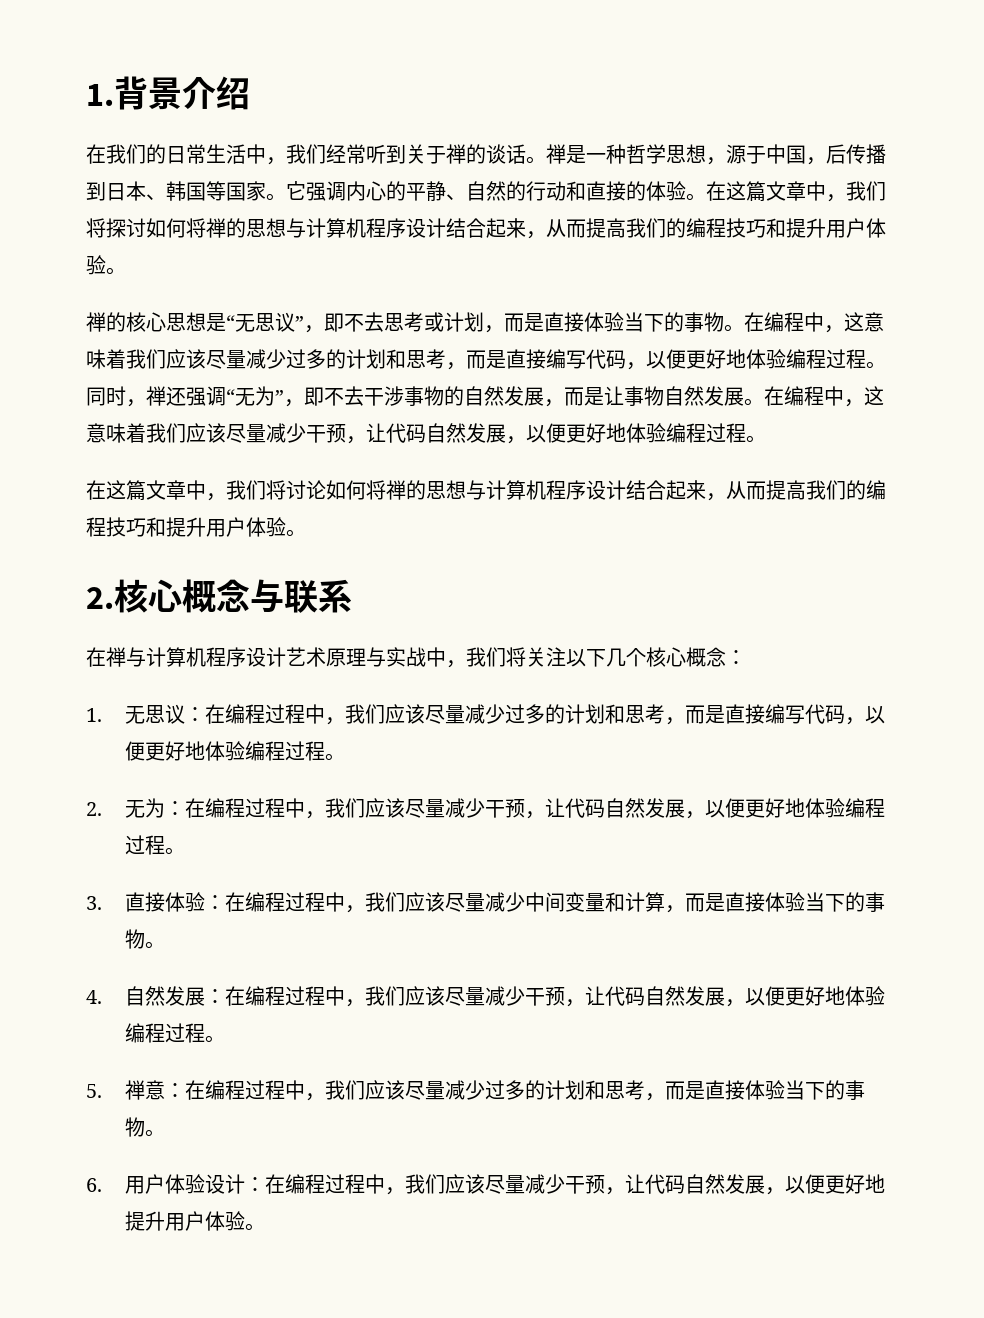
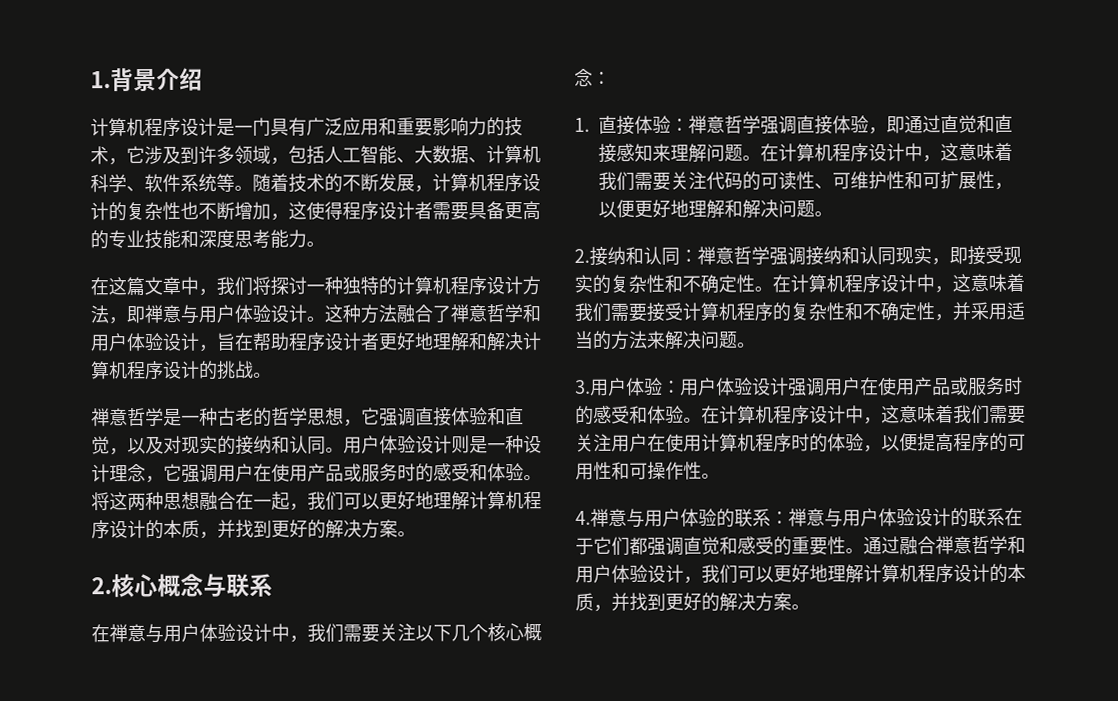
- 在我们的日常生活中，我们经常听到关于禅的谈话。禅是一种哲学思想，源于中国，后传播到日本、韩国等国家。它强调内心的平静、自然的行动和直接的体验。在这篇文章中，我们将探讨如何将禅的思想与计算机程序设计结合起来，从而提高我们的编程技巧和提升用户体验。
- 禅的核心思想是“无思议”，即不去思考或计划，而是直接体验当下的事物。在编程中，这意味着我们应该尽量减少过多的计划和思考，而是直接编写代码，以便更好地体验编程过程。同时，禅还强调“无为”，即不去干涉事物的自然发展，而是让事物自然发展。在编程中，这意味着我们应该尽量减少干预，让代码自然发展，以便更好地体验编程过程。
- 在这篇文章中，我们将讨论如何将禅的思想与计算机程序设计结合起来，从而提高我们的编程技巧和提升用户体验。
+ 计算机程序设计是一门具有广泛应用和重要影响力的技术，它涉及到许多领域，包括人工智能、大数据、计算机科学、软件系统等。随着技术的不断发展，计算机程序设计的复杂性也不断增加，这使得程序设计者需要具备更高的专业技能和深度思考能力。
+ 在这篇文章中，我们将探讨一种独特的计算机程序设计方法，即禅意与用户体验设计。这种方法融合了禅意哲学和用户体验设计，旨在帮助程序设计者更好地理解和解决计算机程序设计的挑战。
+ 禅意哲学是一种古老的哲学思想，它强调直接体验和直觉，以及对现实的接纳和认同。用户体验设计则是一种设计理念，它强调用户在使用产品或服务时的感受和体验。将这两种思想融合在一起，我们可以更好地理解计算机程序设计的本质，并找到更好的解决方案。
- 在禅与计算机程序设计艺术原理与实战中，我们将关注以下几个核心概念：
+ 在禅意与用户体验设计中，我们需要关注以下几个核心概念：
- 1.无思议：在编程过程中，我们应该尽量减少过多的计划和思考，而是直接编写代码，以便更好地体验编程过程。
- 2.无为：在编程过程中，我们应该尽量减少干预，让代码自然发展，以便更好地体验编程过程。
- 3.直接体验：在编程过程中，我们应该尽量减少中间变量和计算，而是直接体验当下的事物。
- 4.自然发展：在编程过程中，我们应该尽量减少干预，让代码自然发展，以便更好地体验编程过程。
- 5.禅意：在编程过程中，我们应该尽量减少过多的计划和思考，而是直接体验当下的事物。
- 6.用户体验设计：在编程过程中，我们应该尽量减少干预，让代码自然发展，以便更好地提升用户体验。
+ 1.直接体验：禅意哲学强调直接体验，即通过直觉和直接感知来理解问题。在计算机程序设计中，这意味着我们需要关注代码的可读性、可维护性和可扩展性，以便更好地理解和解决问题。
+ 2.接纳和认同：禅意哲学强调接纳和认同现实，即接受现实的复杂性和不确定性。在计算机程序设计中，这意味着我们需要接受计算机程序的复杂性和不确定性，并采用适当的方法来解决问题。
+ 3.用户体验：用户体验设计强调用户在使用产品或服务时的感受和体验。在计算机程序设计中，这意味着我们需要关注用户在使用计算机程序时的体验，以便提高程序的可用性和可操作性。
+ 4.禅意与用户体验的联系：禅意与用户体验设计的联系在于它们都强调直觉和感受的重要性。通过融合禅意哲学和用户体验设计，我们可以更好地理解计算机程序设计的本质，并找到更好的解决方案。

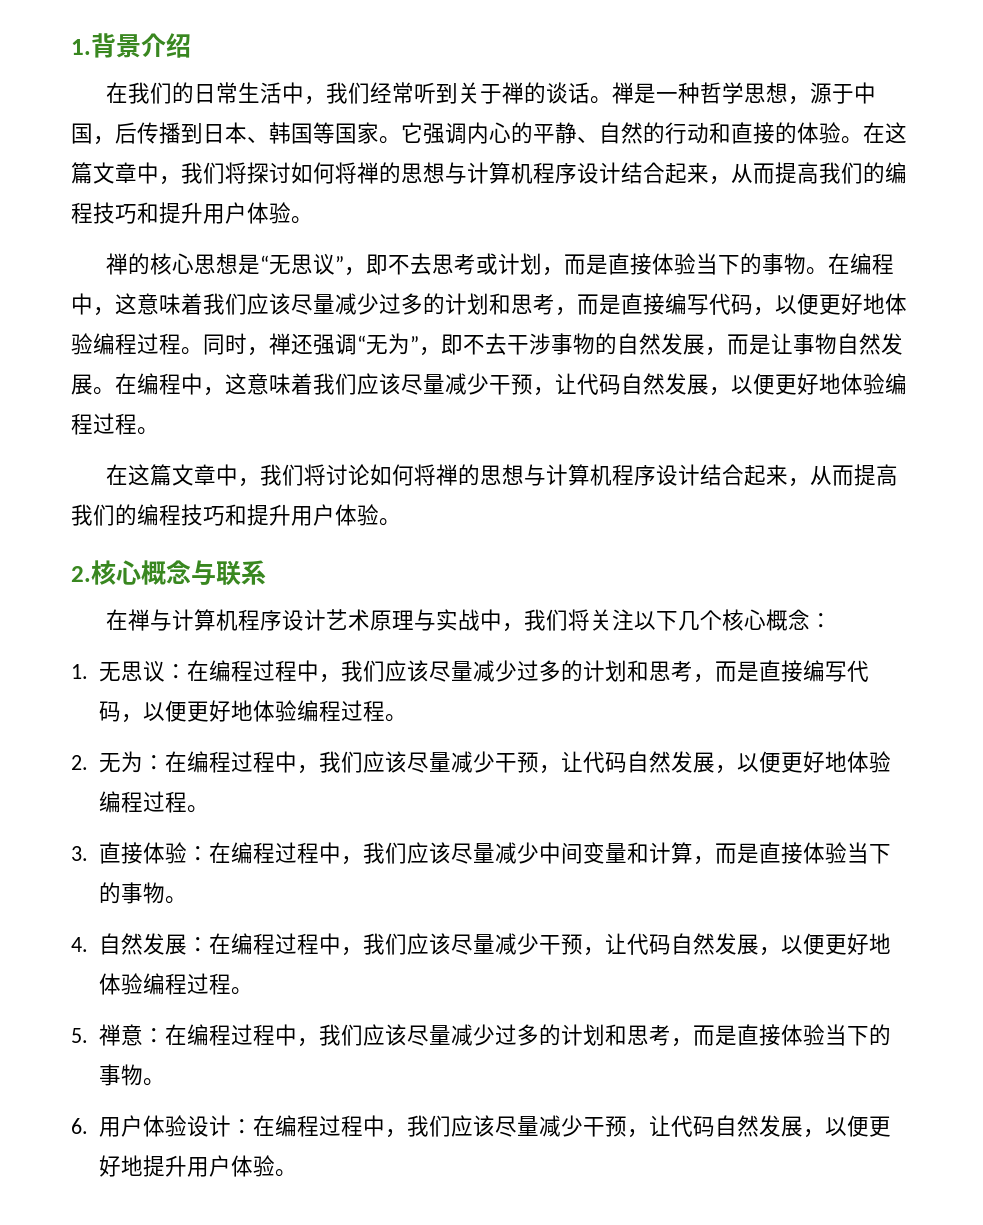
- 计算机程序设计是一门具有广泛应用和重要影响力的技术，它涉及到许多领域，包括人工智能、大数据、计算机科学、软件系统等。随着技术的不断发展，计算机程序设计的复杂性也不断增加，这使得程序设计者需要具备更高的专业技能和深度思考能力。
+ 在我们的日常生活中，我们经常听到关于禅的谈话。禅是一种哲学思想，源于中国，后传播到日本、韩国等国家。它强调内心的平静、自然的行动和直接的体验。在这篇文章中，我们将探讨如何将禅的思想与计算机程序设计结合起来，从而提高我们的编程技巧和提升用户体验。
+ 禅的核心思想是“无思议”，即不去思考或计划，而是直接体验当下的事物。在编程中，这意味着我们应该尽量减少过多的计划和思考，而是直接编写代码，以便更好地体验编程过程。同时，禅还强调“无为”，即不去干涉事物的自然发展，而是让事物自然发展。在编程中，这意味着我们应该尽量减少干预，让代码自然发展，以便更好地体验编程过程。
- 在这篇文章中，我们将探讨一种独特的计算机程序设计方法，即禅意与用户体验设计。这种方法融合了禅意哲学和用户体验设计，旨在帮助程序设计者更好地理解和解决计算机程序设计的挑战。
- 禅意哲学是一种古老的哲学思想，它强调直接体验和直觉，以及对现实的接纳和认同。用户体验设计则是一种设计理念，它强调用户在使用产品或服务时的感受和体验。将这两种思想融合在一起，我们可以更好地理解计算机程序设计的本质，并找到更好的解决方案。
+ 在这篇文章中，我们将讨论如何将禅的思想与计算机程序设计结合起来，从而提高我们的编程技巧和提升用户体验。
- 在禅意与用户体验设计中，我们需要关注以下几个核心概念：
+ 在禅与计算机程序设计艺术原理与实战中，我们将关注以下几个核心概念：
- 1.直接体验：禅意哲学强调直接体验，即通过直觉和直接感知来理解问题。在计算机程序设计中，这意味着我们需要关注代码的可读性、可维护性和可扩展性，以便更好地理解和解决问题。
- 2.接纳和认同：禅意哲学强调接纳和认同现实，即接受现实的复杂性和不确定性。在计算机程序设计中，这意味着我们需要接受计算机程序的复杂性和不确定性，并采用适当的方法来解决问题。
- 3.用户体验：用户体验设计强调用户在使用产品或服务时的感受和体验。在计算机程序设计中，这意味着我们需要关注用户在使用计算机程序时的体验，以便提高程序的可用性和可操作性。
- 4.禅意与用户体验的联系：禅意与用户体验设计的联系在于它们都强调直觉和感受的重要性。通过融合禅意哲学和用户体验设计，我们可以更好地理解计算机程序设计的本质，并找到更好的解决方案。
+ 1.无思议：在编程过程中，我们应该尽量减少过多的计划和思考，而是直接编写代码，以便更好地体验编程过程。
+ 2.无为：在编程过程中，我们应该尽量减少干预，让代码自然发展，以便更好地体验编程过程。
+ 3.直接体验：在编程过程中，我们应该尽量减少中间变量和计算，而是直接体验当下的事物。
+ 4.自然发展：在编程过程中，我们应该尽量减少干预，让代码自然发展，以便更好地体验编程过程。
+ 5.禅意：在编程过程中，我们应该尽量减少过多的计划和思考，而是直接体验当下的事物。
+ 6.用户体验设计：在编程过程中，我们应该尽量减少干预，让代码自然发展，以便更好地提升用户体验。

